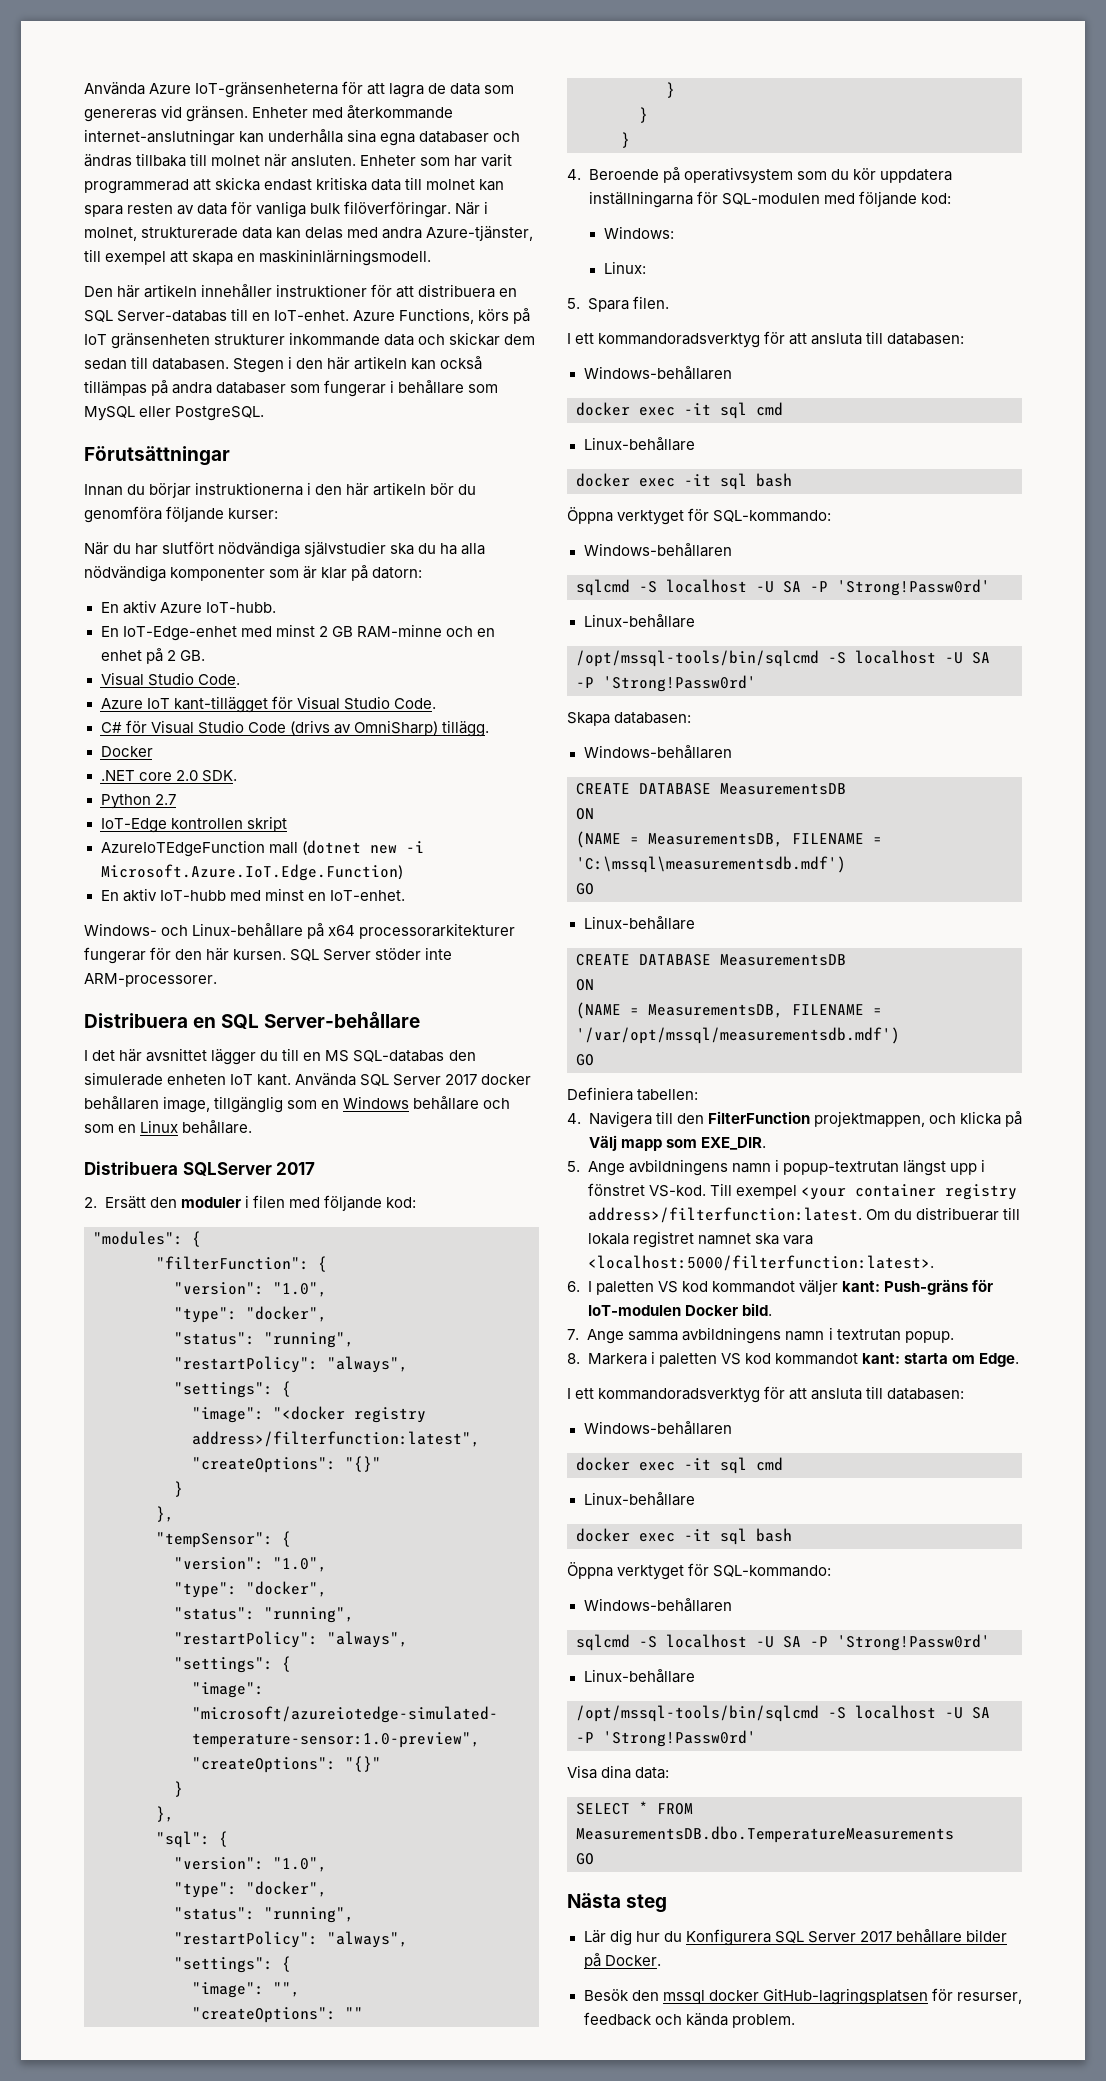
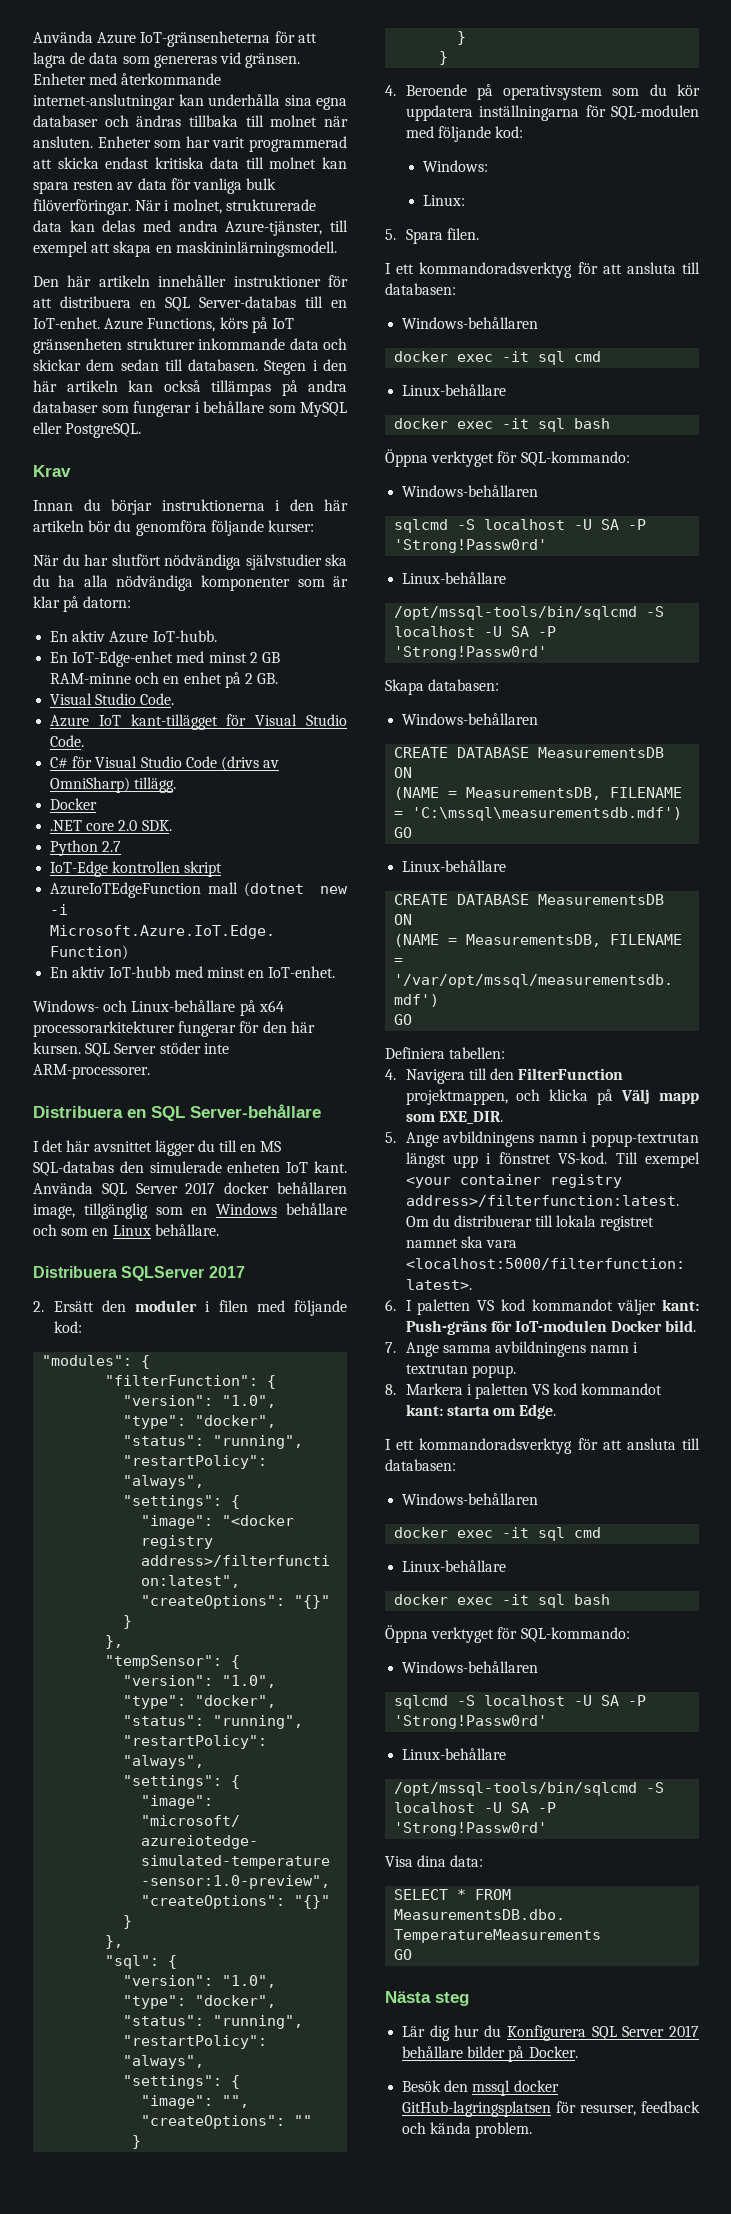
- Förutsättningar
+ Krav

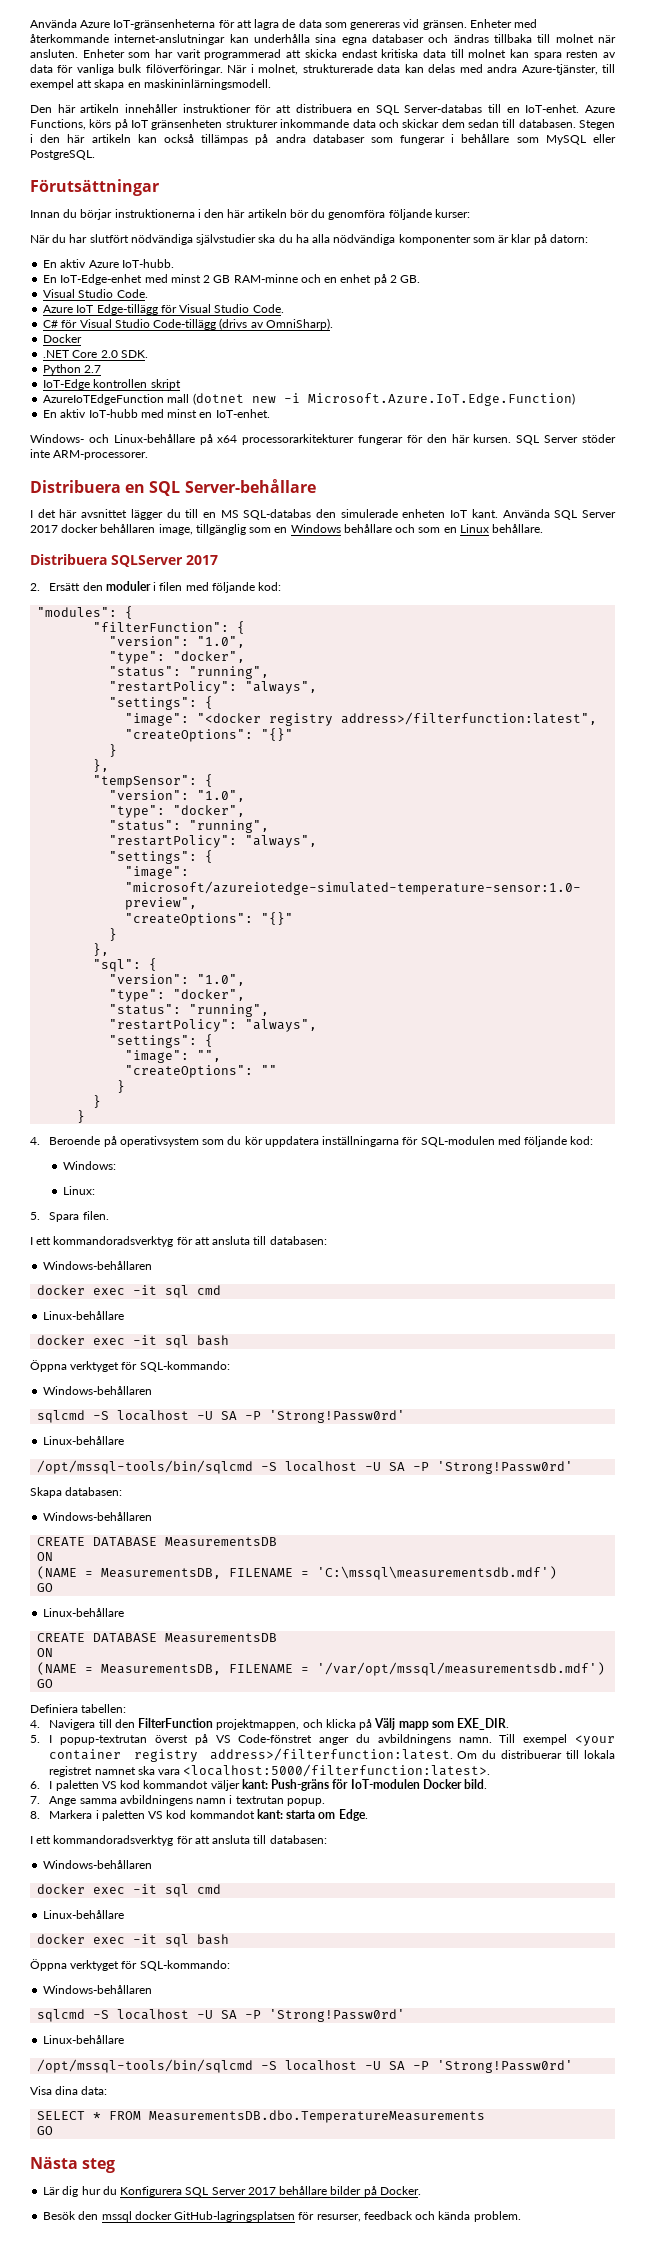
- Krav
+ Förutsättningar
- Azure IoT kant-tillägget för Visual Studio Code.
+ Azure IoT Edge-tillägg för Visual Studio Code.
- C# för Visual Studio Code (drivs av OmniSharp) tillägg.
+ C# för Visual Studio Code-tillägg (drivs av OmniSharp).
- .NET core 2.0 SDK.
+ .NET Core 2.0 SDK.
- 5. Ange avbildningens namn i popup-textrutan längst upp i fönstret VS-kod.
+ 5. I popup-textrutan överst på VS Code-fönstret anger du avbildningens namn.

